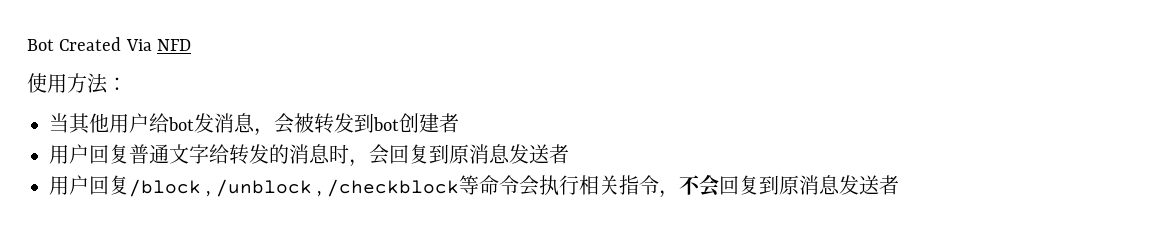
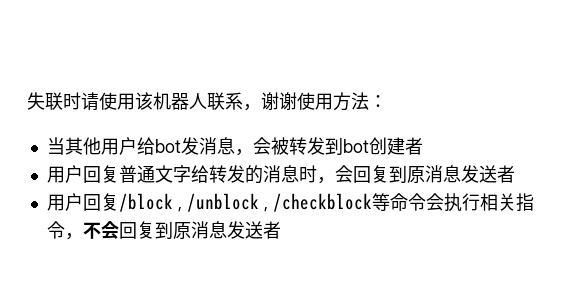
- Bot Created Via NFD
- 使用方法：
+ 失联时请使用该机器人联系，谢谢使用方法：

